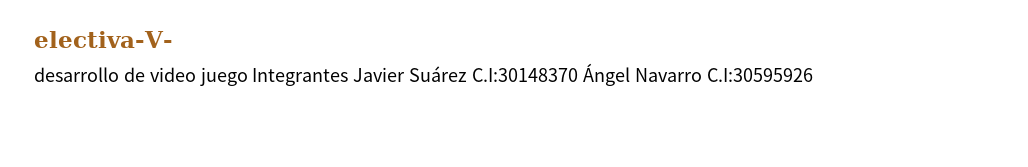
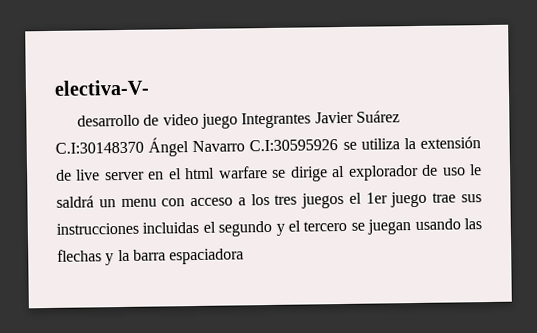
- desarrollo de video juego Integrantes Javier Suárez C.I:30148370 Ángel Navarro C.I:30595926
+ desarrollo de video juego Integrantes Javier Suárez C.I:30148370 Ángel Navarro C.I:30595926 se utiliza la extensión de live server en el html warfare se dirige al explorador de uso le saldrá un menu con acceso a los tres juegos el 1er juego trae sus instrucciones incluidas el segundo y el tercero se juegan usando las flechas y la barra espaciadora

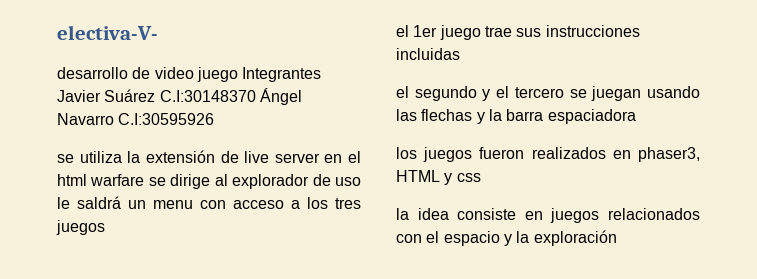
- desarrollo de video juego Integrantes Javier Suárez C.I:30148370 Ángel Navarro C.I:30595926 se utiliza la extensión de live server en el html warfare se dirige al explorador de uso le saldrá un menu con acceso a los tres juegos el 1er juego trae sus instrucciones incluidas el segundo y el tercero se juegan usando las flechas y la barra espaciadora
+ desarrollo de video juego Integrantes Javier Suárez C.I:30148370 Ángel Navarro C.I:30595926
+ se utiliza la extensión de live server en el html warfare se dirige al explorador de uso le saldrá un menu con acceso a los tres juegos
+ el 1er juego trae sus instrucciones incluidas
+ el segundo y el tercero se juegan usando las flechas y la barra espaciadora
+ los juegos fueron realizados en phaser3, HTML y css
+ la idea consiste en juegos relacionados con el espacio y la exploración

